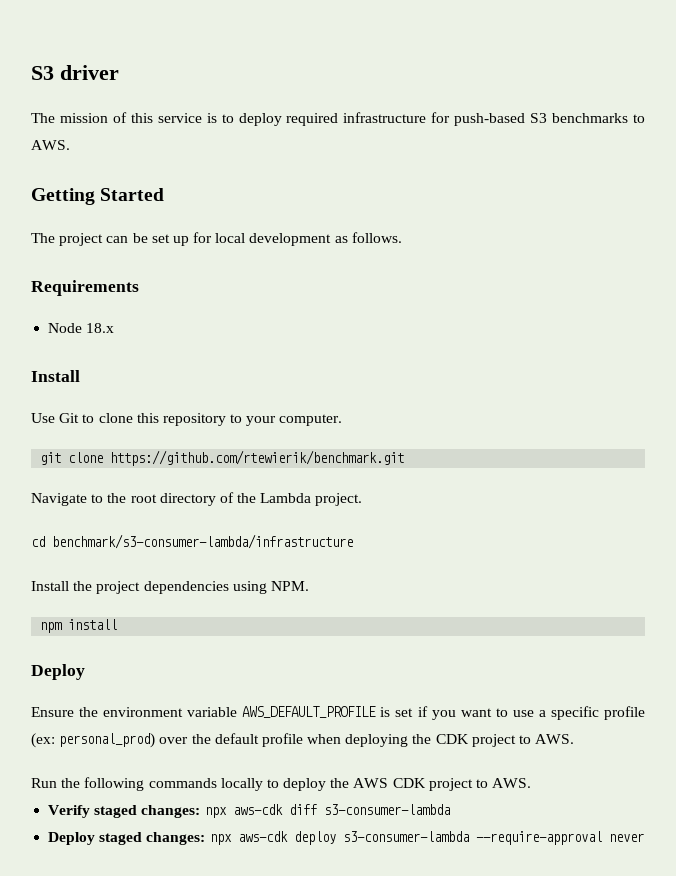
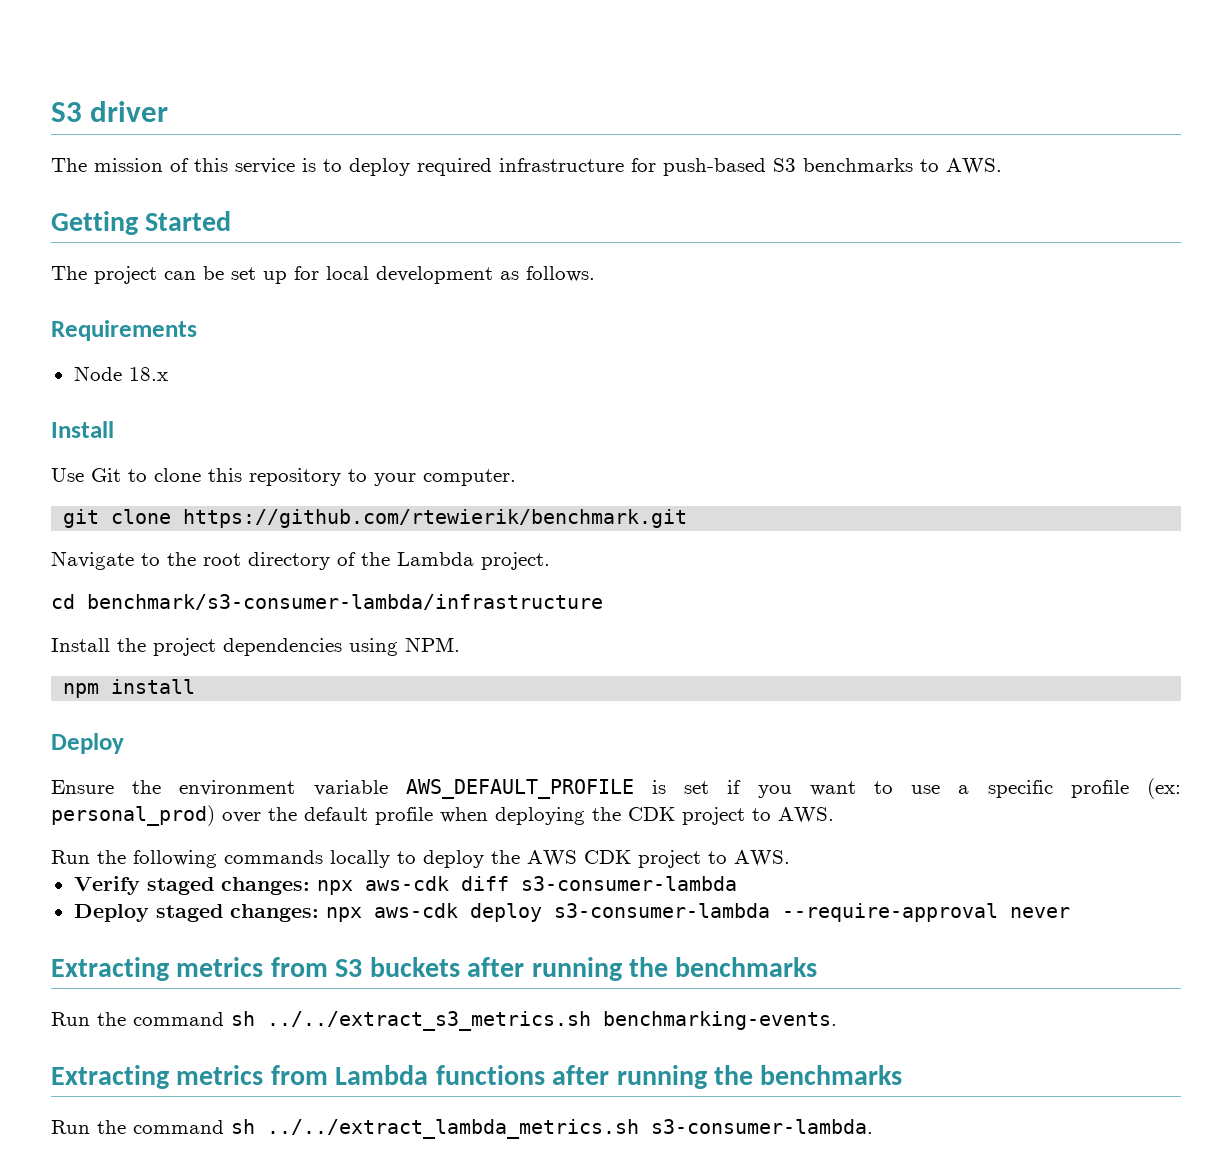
+ Extracting metrics from S3 buckets after running the benchmarks
+ Run the command sh ../../extract_s3_metrics.sh benchmarking-events.
+ Extracting metrics from Lambda functions after running the benchmarks
+ Run the command sh ../../extract_lambda_metrics.sh s3-consumer-lambda.

